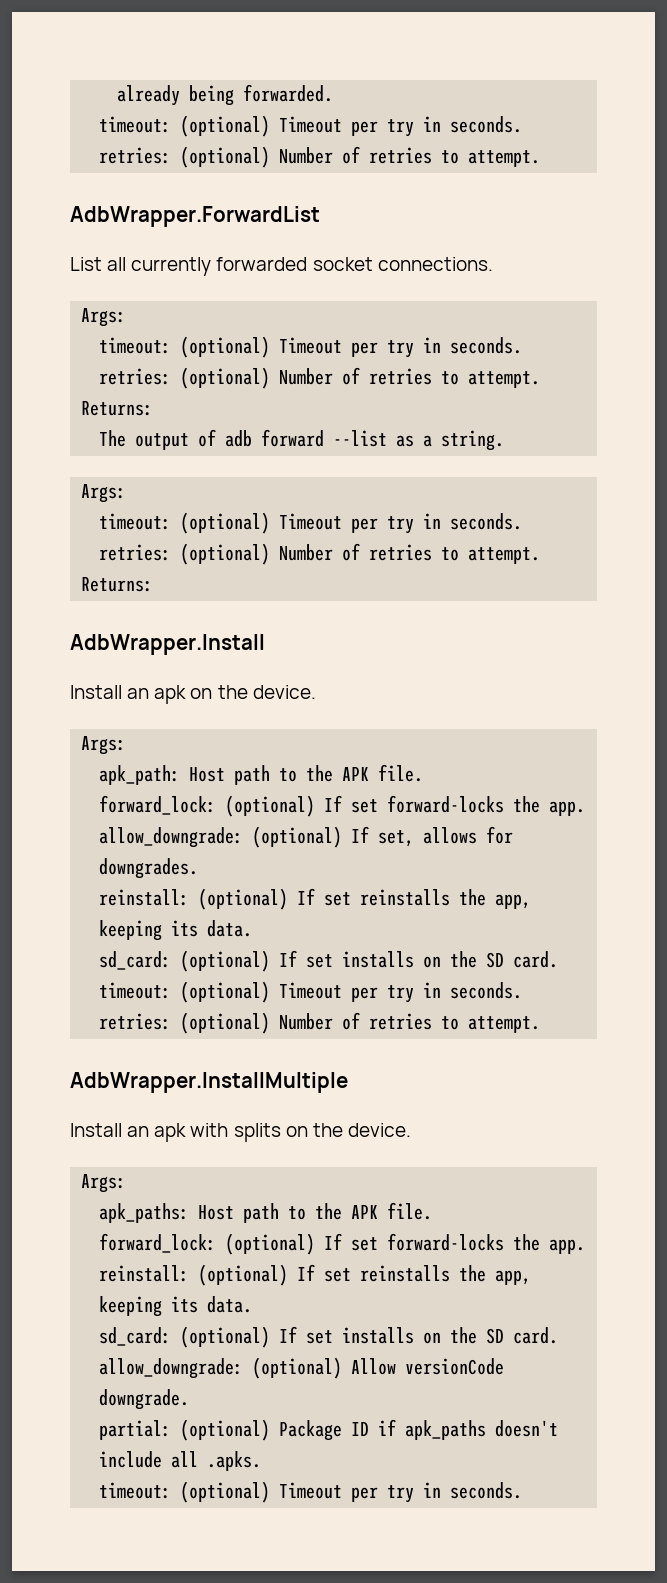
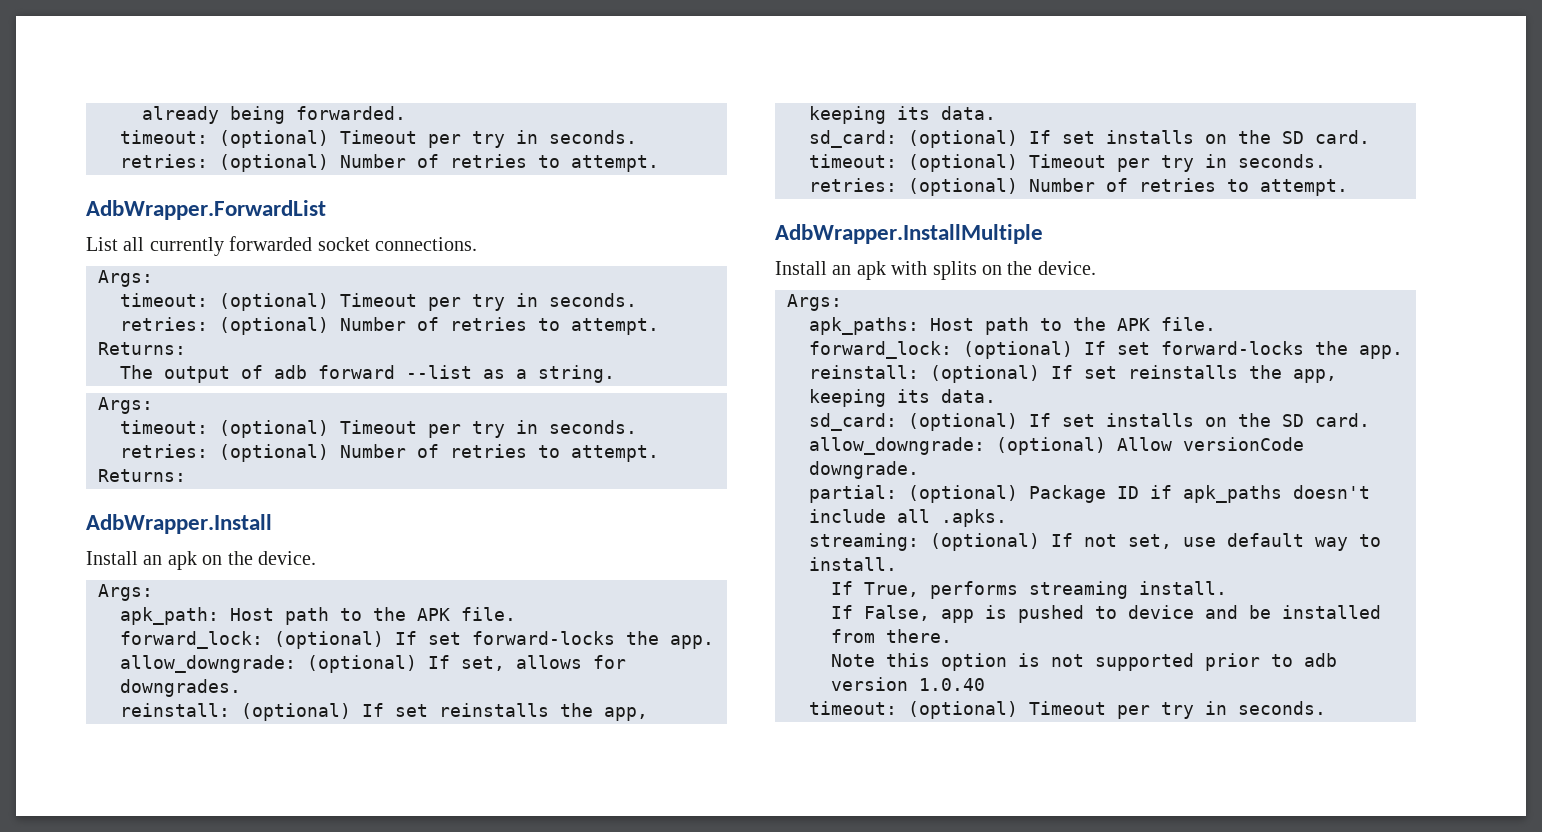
+ streaming: (optional) If not set, use default way to install.
+ If True, performs streaming install.
+ If False, app is pushed to device and be installed from there.
+ Note this option is not supported prior to adb version 1.0.40

